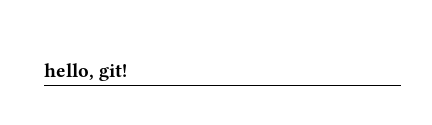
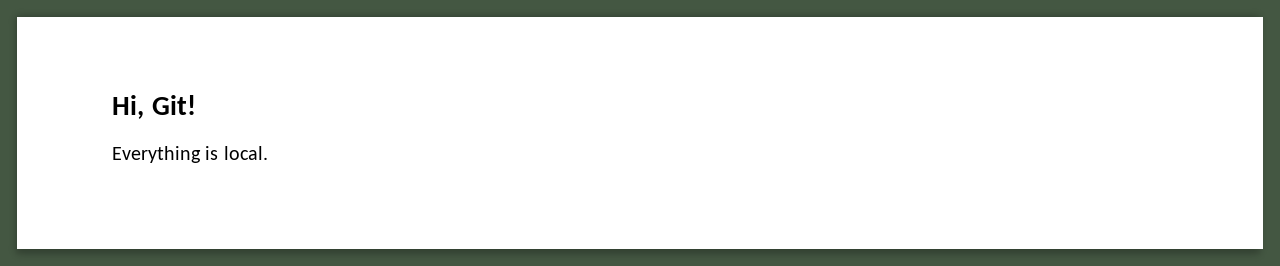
- hello, git!
+ Hi, Git!
+ Everything is local.

